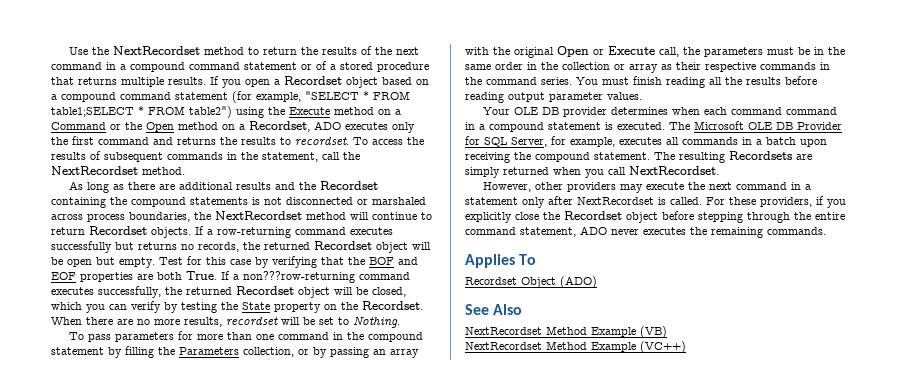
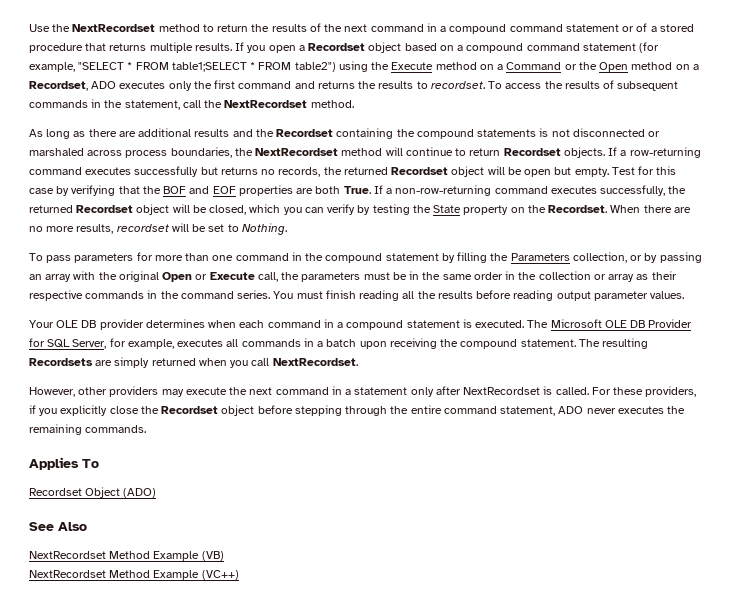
- If a non???row-returning command executes successfully, the returned Recordset object will be closed, which you can verify by testing the State property on the Recordset.
+ If a non-row-returning command executes successfully, the returned Recordset object will be closed, which you can verify by testing the State property on the Recordset.
- Your OLE DB provider determines when each command command in a compound statement is executed.
+ Your OLE DB provider determines when each command in a compound statement is executed.

